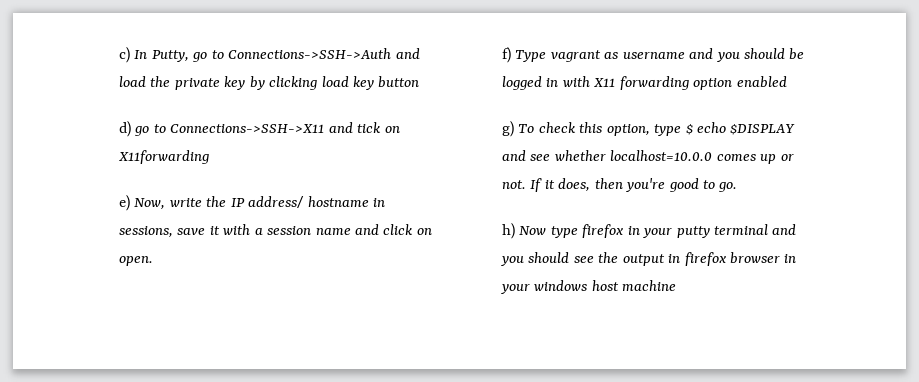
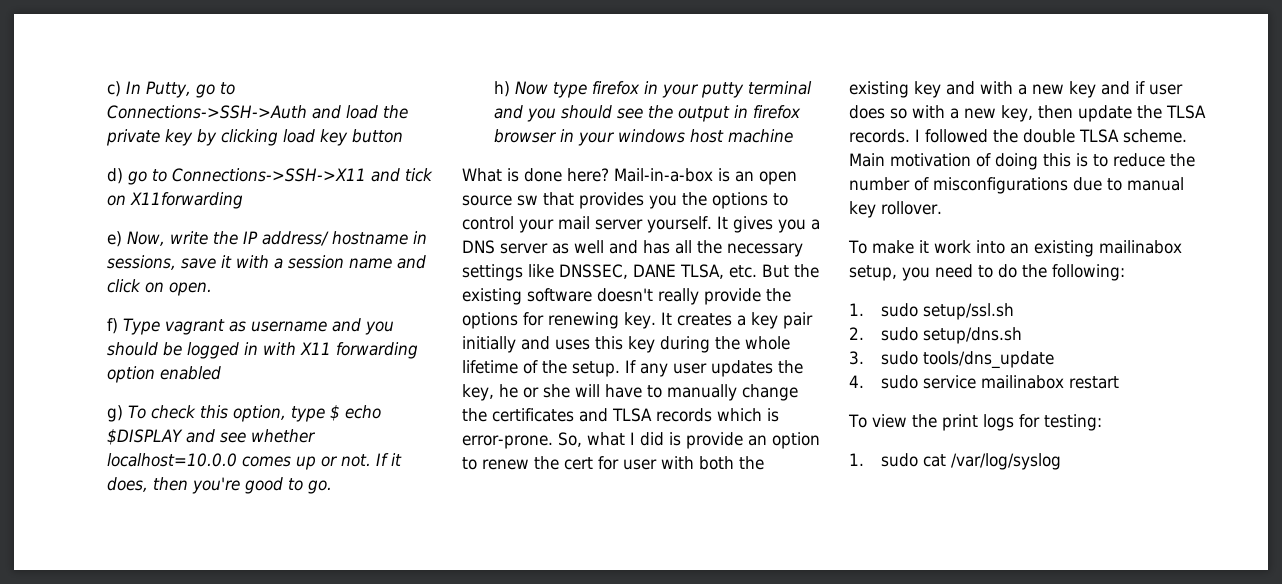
+ What is done here? Mail-in-a-box is an open source sw that provides you the options to control your mail server yourself. It gives you a DNS server as well and has all the necessary settings like DNSSEC, DANE TLSA, etc. But the existing software doesn't really provide the options for renewing key. It creates a key pair initially and uses this key during the whole lifetime of the setup. If any user updates the key, he or she will have to manually change the certificates and TLSA records which is error-prone. So, what I did is provide an option to renew the cert for user with both the existing key and with a new key and if user does so with a new key, then update the TLSA records. I followed the double TLSA scheme. Main motivation of doing this is to reduce the number of misconfigurations due to manual key rollover.
+ To make it work into an existing mailinabox setup, you need to do the following:
+ 1. sudo setup/ssl.sh
+ 2. sudo setup/dns.sh
+ 3. sudo tools/dns_update
+ 4. sudo service mailinabox restart
+ To view the print logs for testing:
+ 1. sudo cat /var/log/syslog

